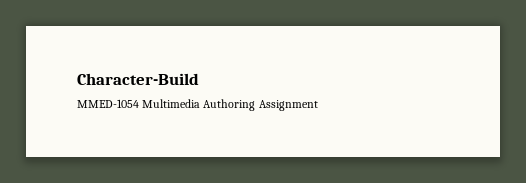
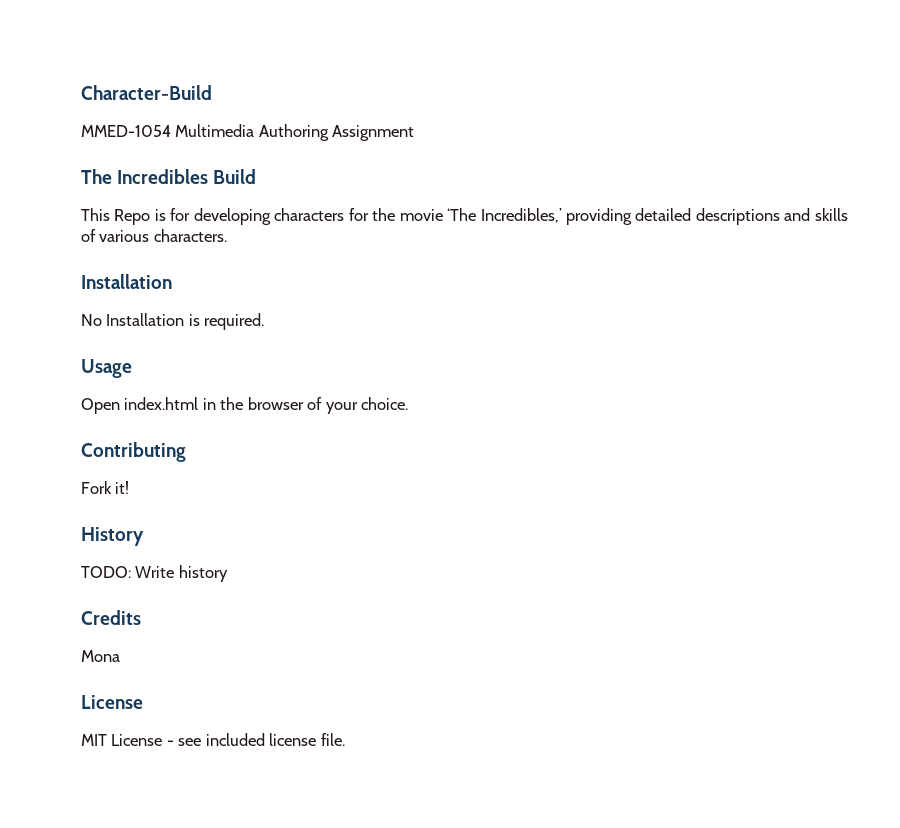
+ The Incredibles Build
+ This Repo is for developing characters for the movie ‘The Incredibles,’ providing detailed descriptions and skills of various characters.
+ Installation
+ No Installation is required.
+ Usage
+ Open index.html in the browser of your choice.
+ Contributing
+ Fork it!
+ History
+ TODO: Write history
+ Credits
+ Mona
+ License
+ MIT License - see included license file.

